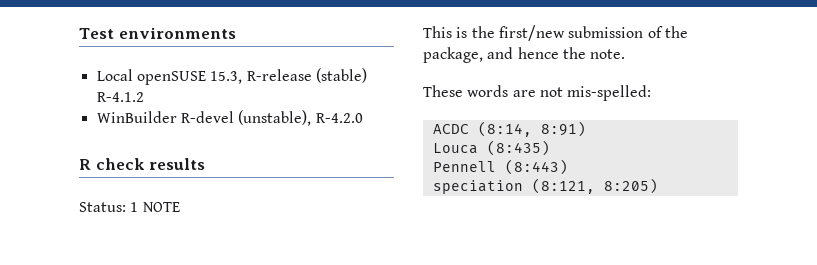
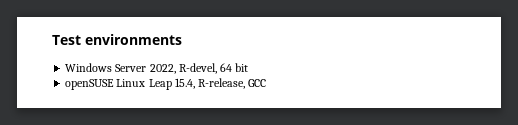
- Local openSUSE 15.3, R-release (stable) R-4.1.2
- WinBuilder R-devel (unstable), R-4.2.0
- R check results
- Status: 1 NOTE
- This is the first/new submission of the package, and hence the note.
- These words are not mis-spelled:
- ACDC (8:14, 8:91)
- Louca (8:435)
- Pennell (8:443)
- speciation (8:121, 8:205)
+ Windows Server 2022, R-devel, 64 bit
+ openSUSE Linux Leap 15.4, R-release, GCC

